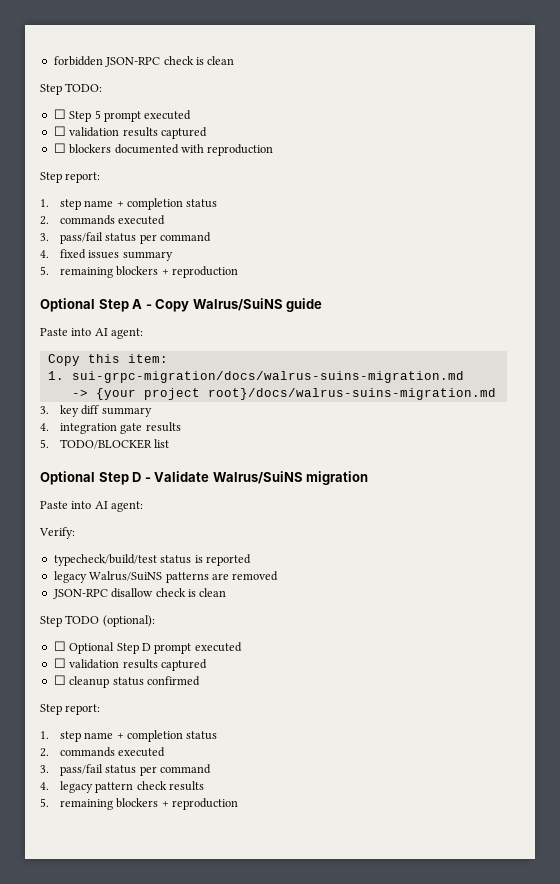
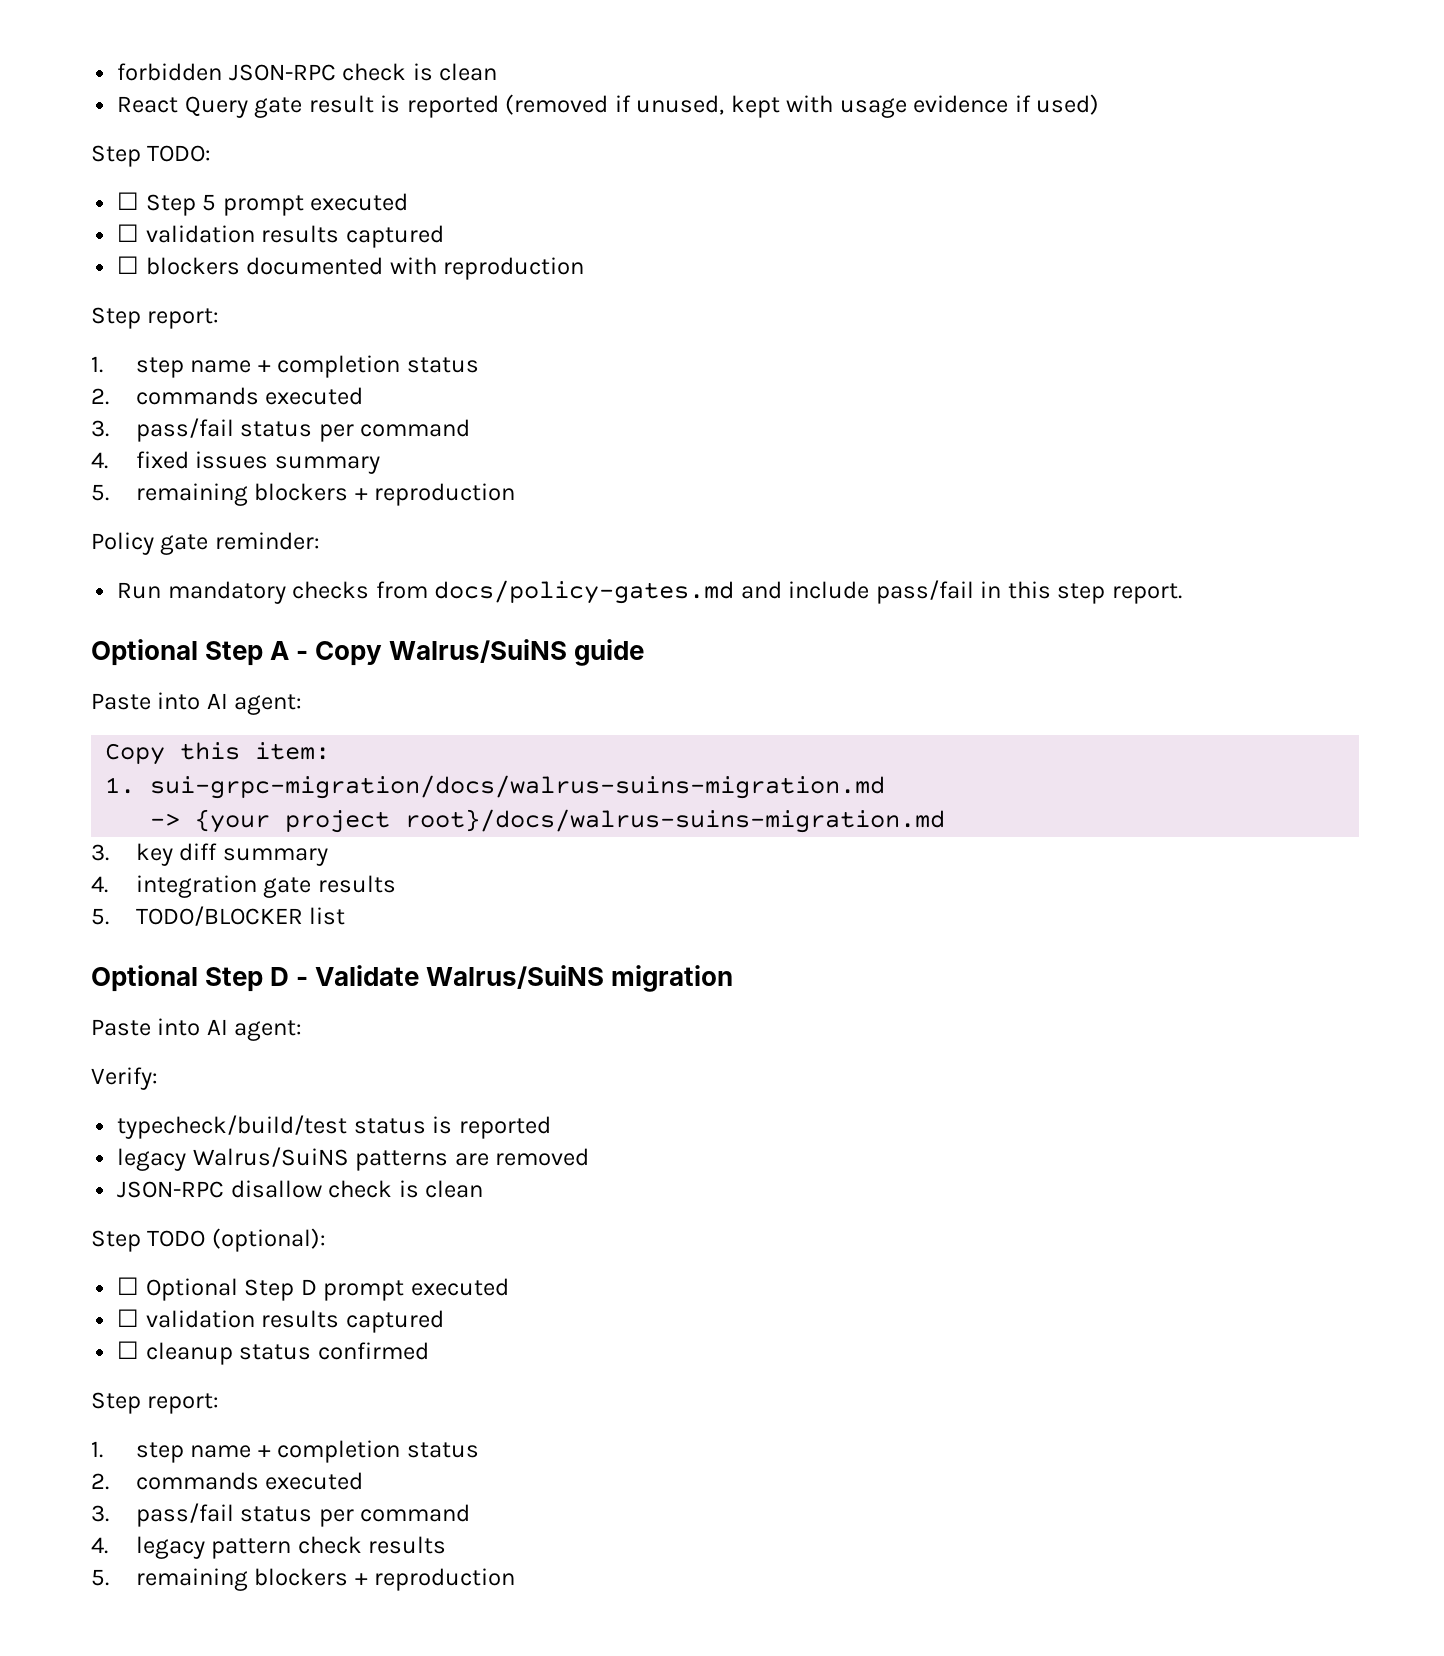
+ React Query gate result is reported (removed if unused, kept with usage evidence if used)
+ Policy gate reminder:
+ Run mandatory checks from docs/policy-gates.md and include pass/fail in this step report.

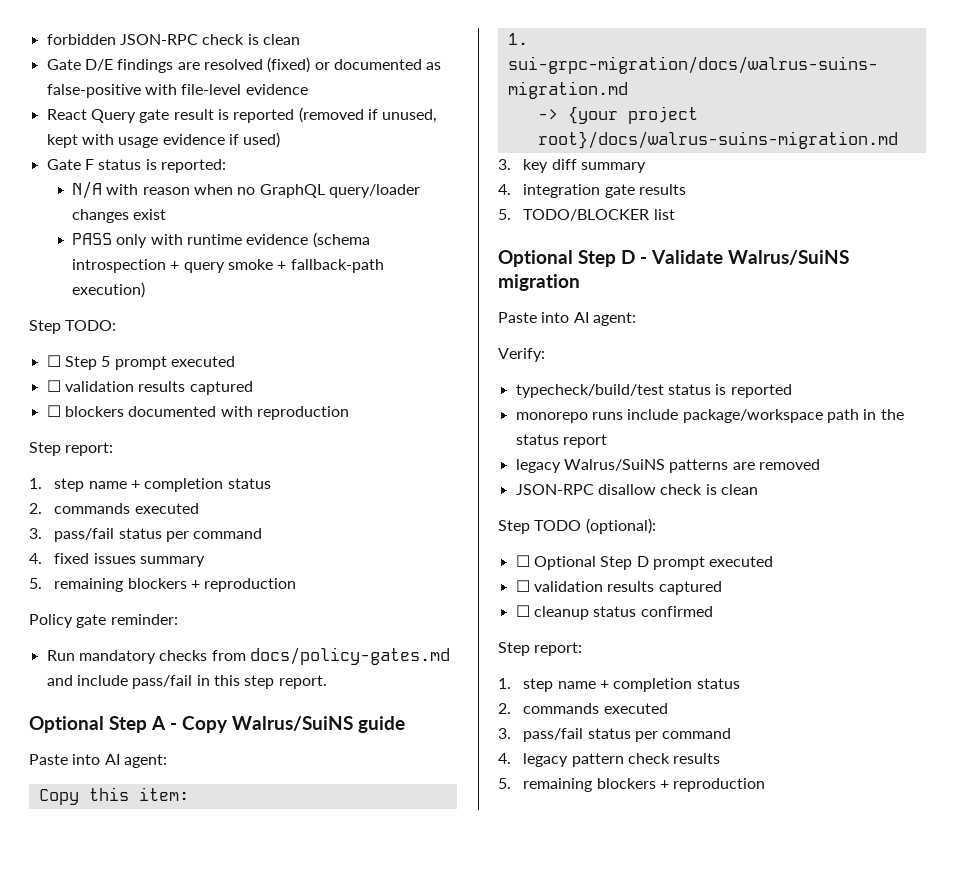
+ Gate D/E findings are resolved (fixed) or documented as false-positive with file-level evidence
+ Gate F status is reported:
+ N/A with reason when no GraphQL query/loader changes exist
+ PASS only with runtime evidence (schema introspection + query smoke + fallback-path execution)
+ monorepo runs include package/workspace path in the status report

